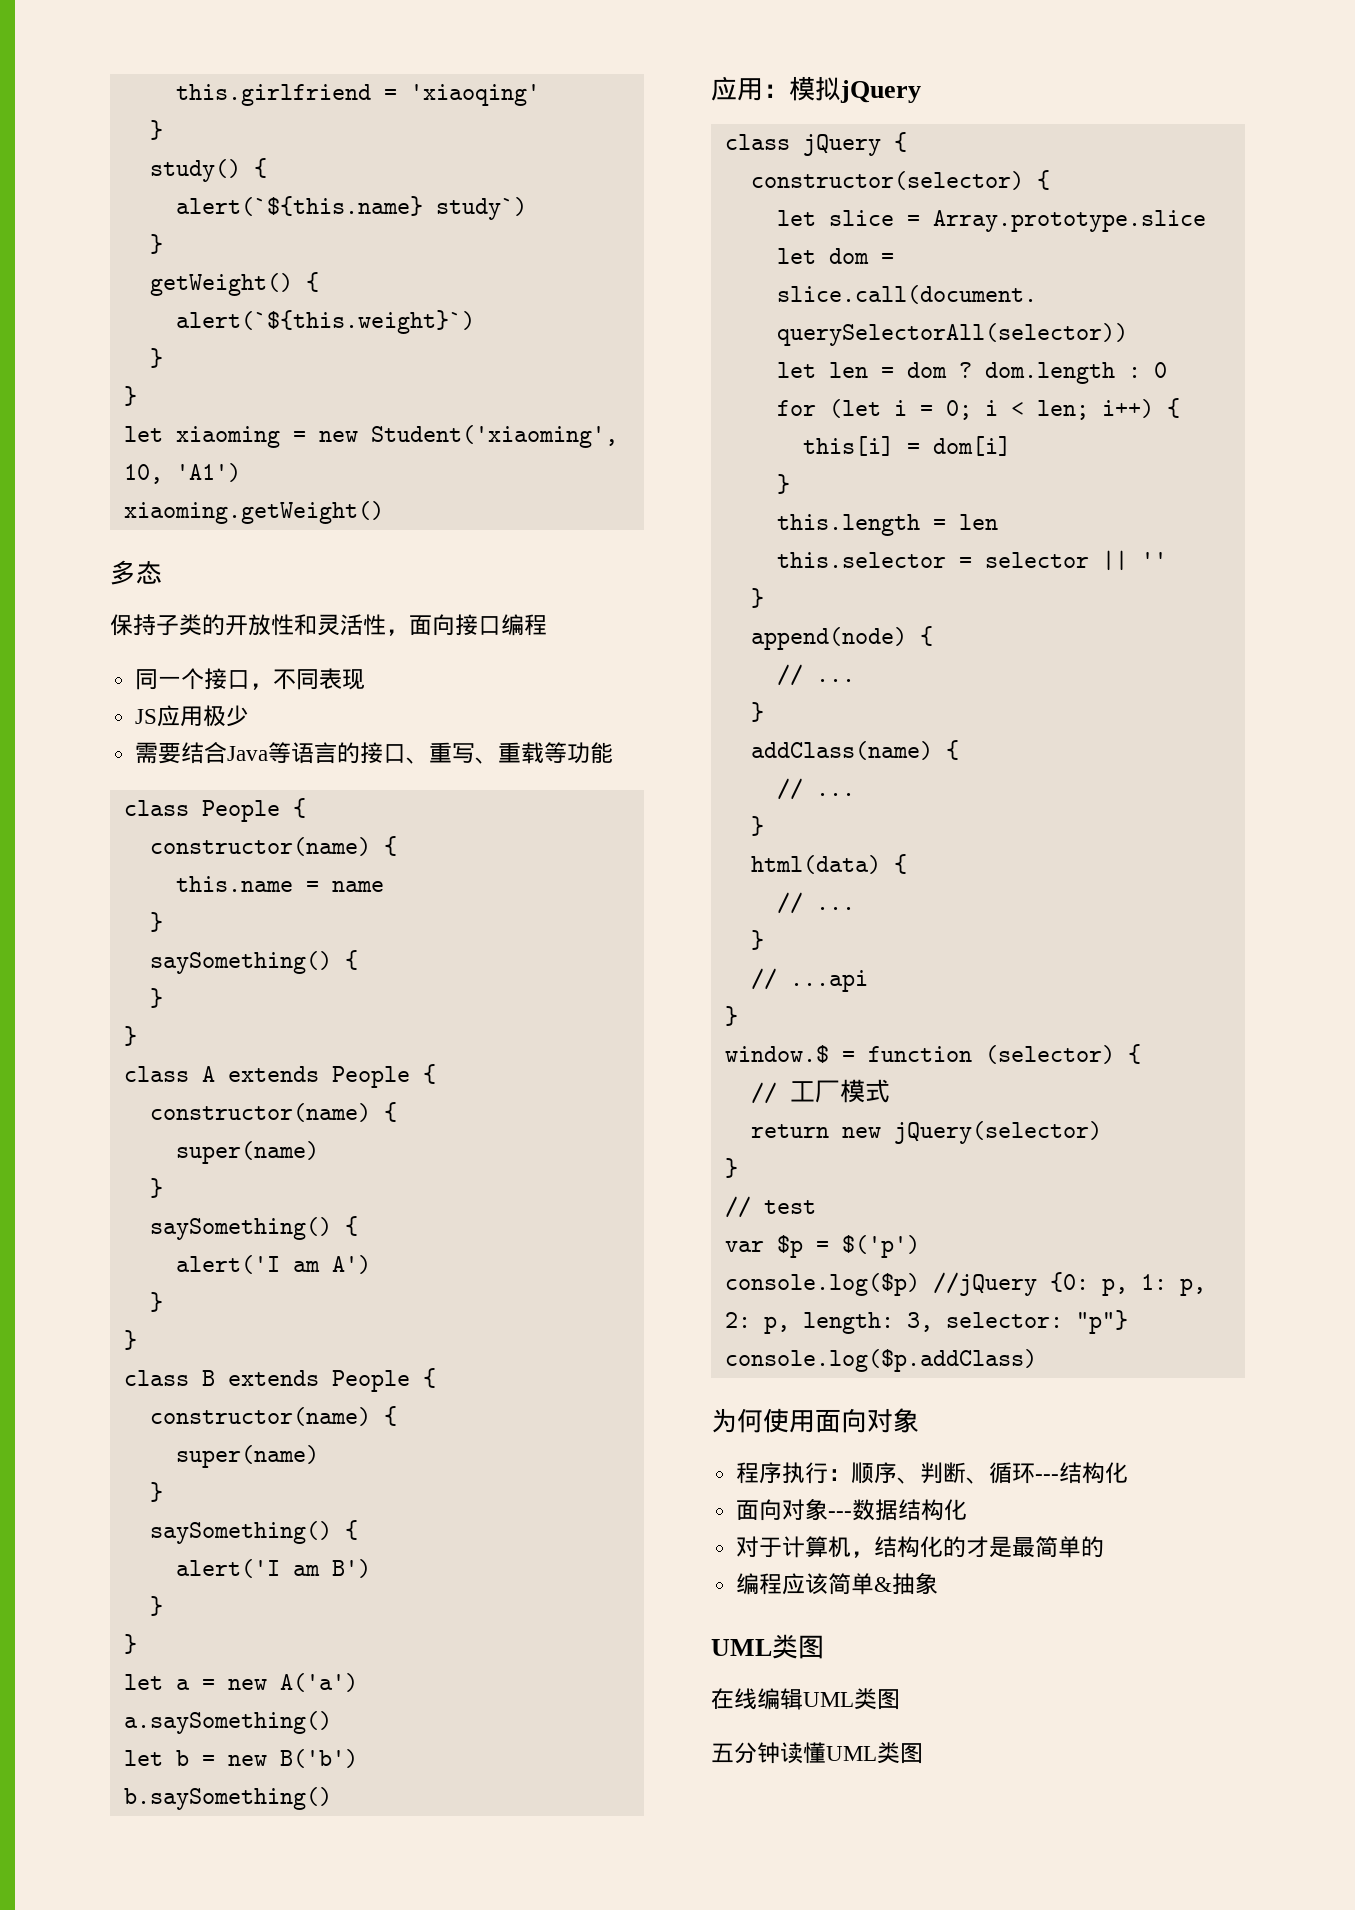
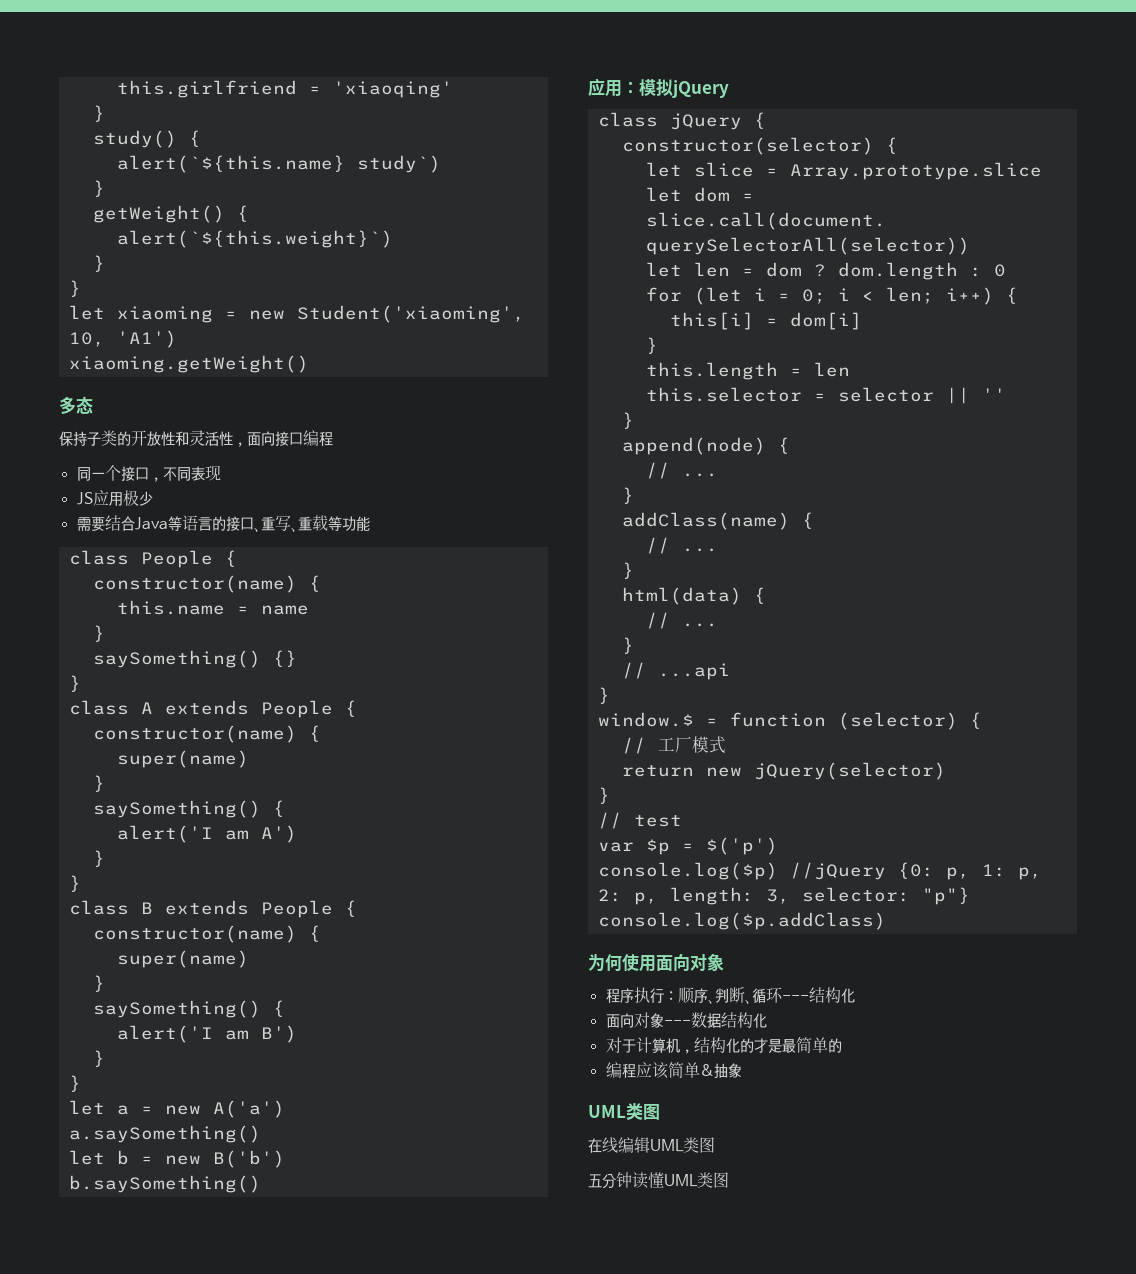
  this.name = name
  }
- saySomething() {
- }
+ saySomething() {}

